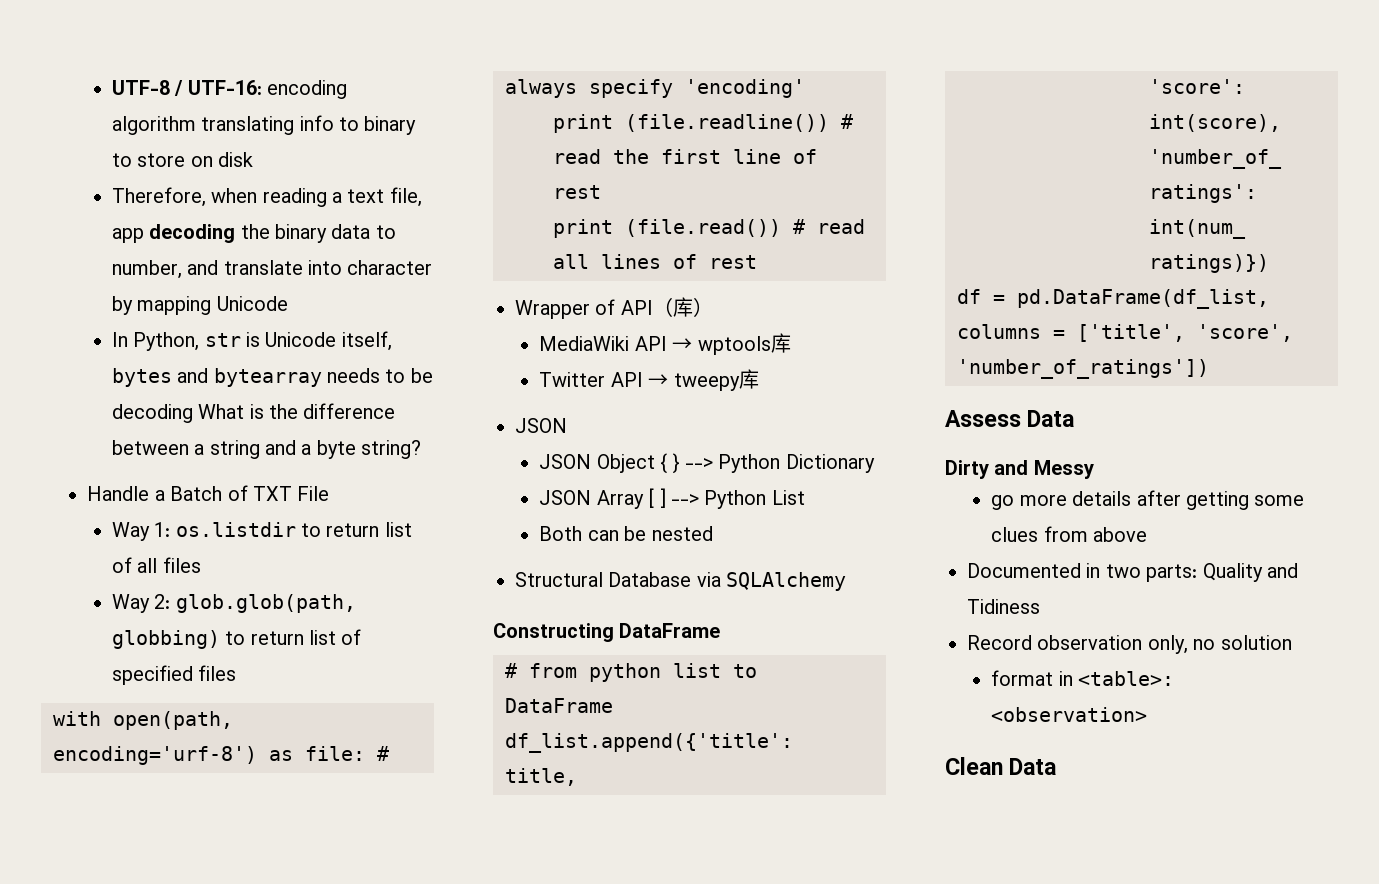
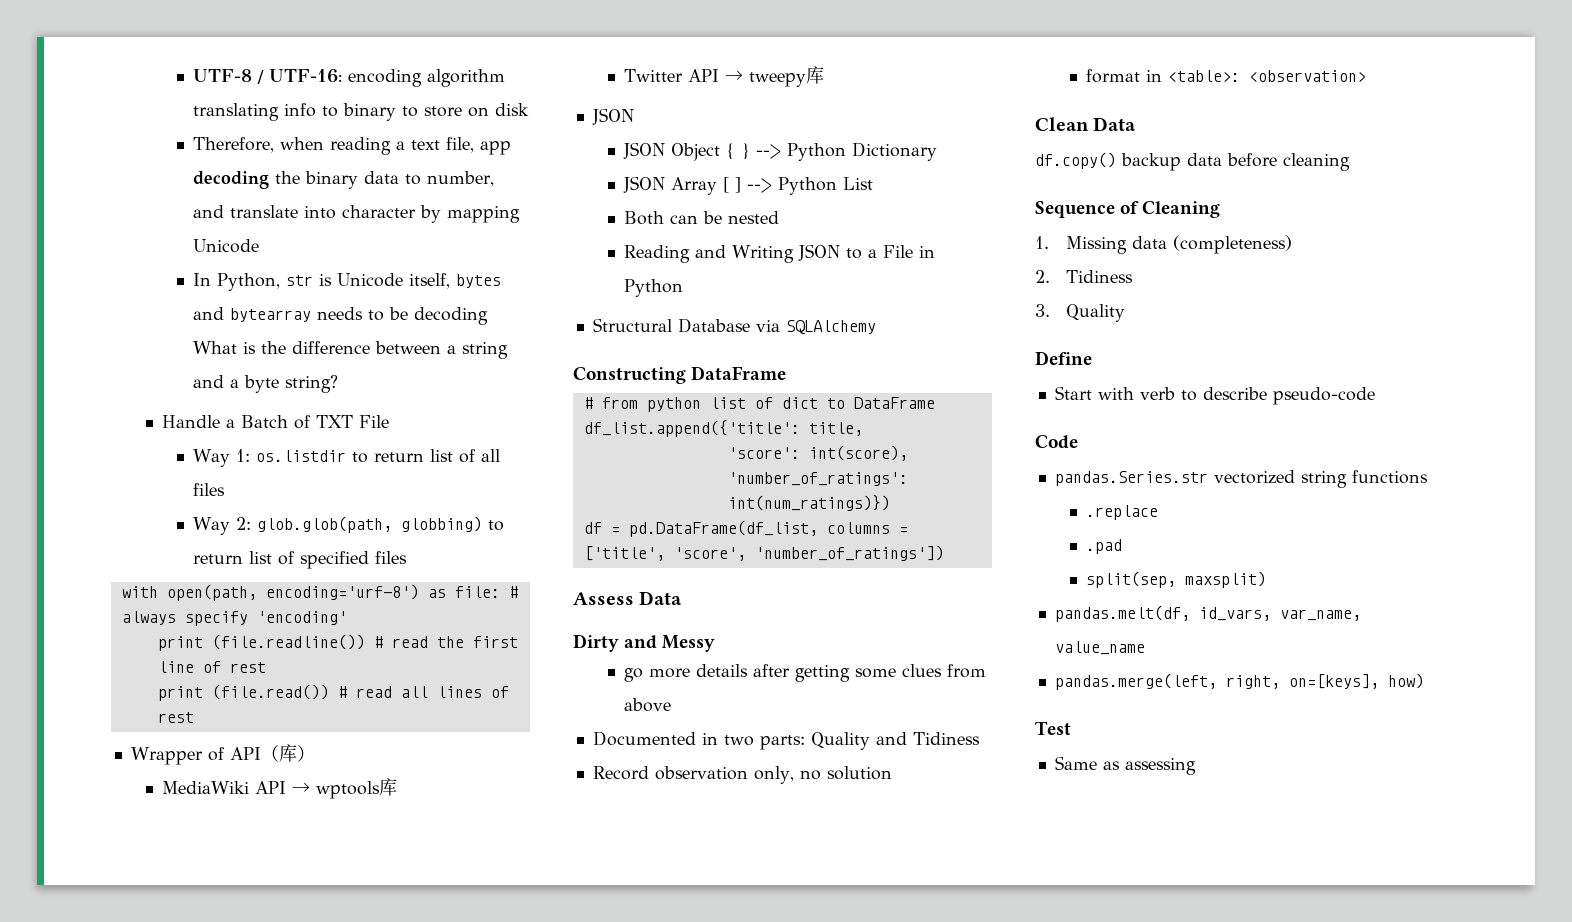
+ Reading and Writing JSON to a File in Python
- # from python list to DataFrame
+ # from python list of dict to DataFrame
+ df.copy() backup data before cleaning
+ Sequence of Cleaning
+ 1. Missing data (completeness)
+ 2. Tidiness
+ 3. Quality
+ Define
+ Start with verb to describe pseudo-code
+ Code
+ pandas.Series.str vectorized string functions
+ .replace
+ .pad
+ split(sep, maxsplit)
+ pandas.melt(df, id_vars, var_name, value_name
+ pandas.merge(left, right, on=[keys], how)
+ Test
+ Same as assessing

